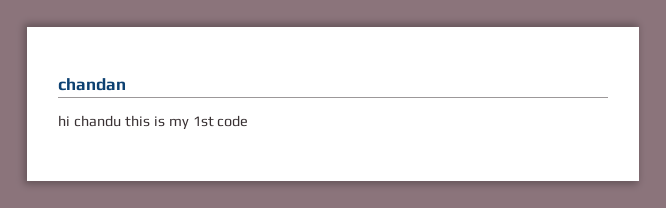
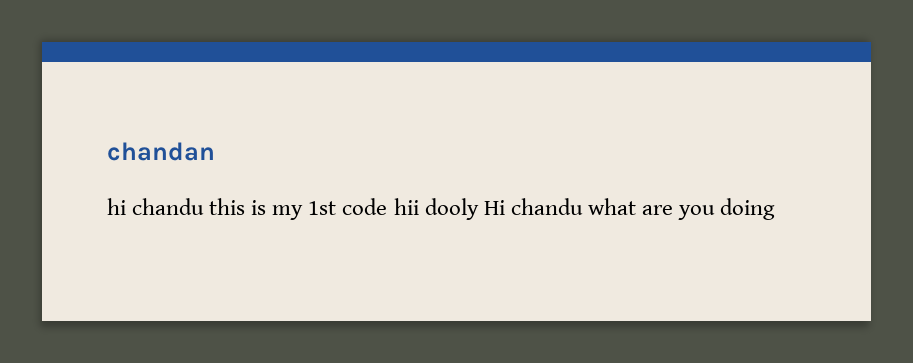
- hi chandu this is my 1st code
+ hi chandu this is my 1st code hii dooly Hi chandu what are you doing

